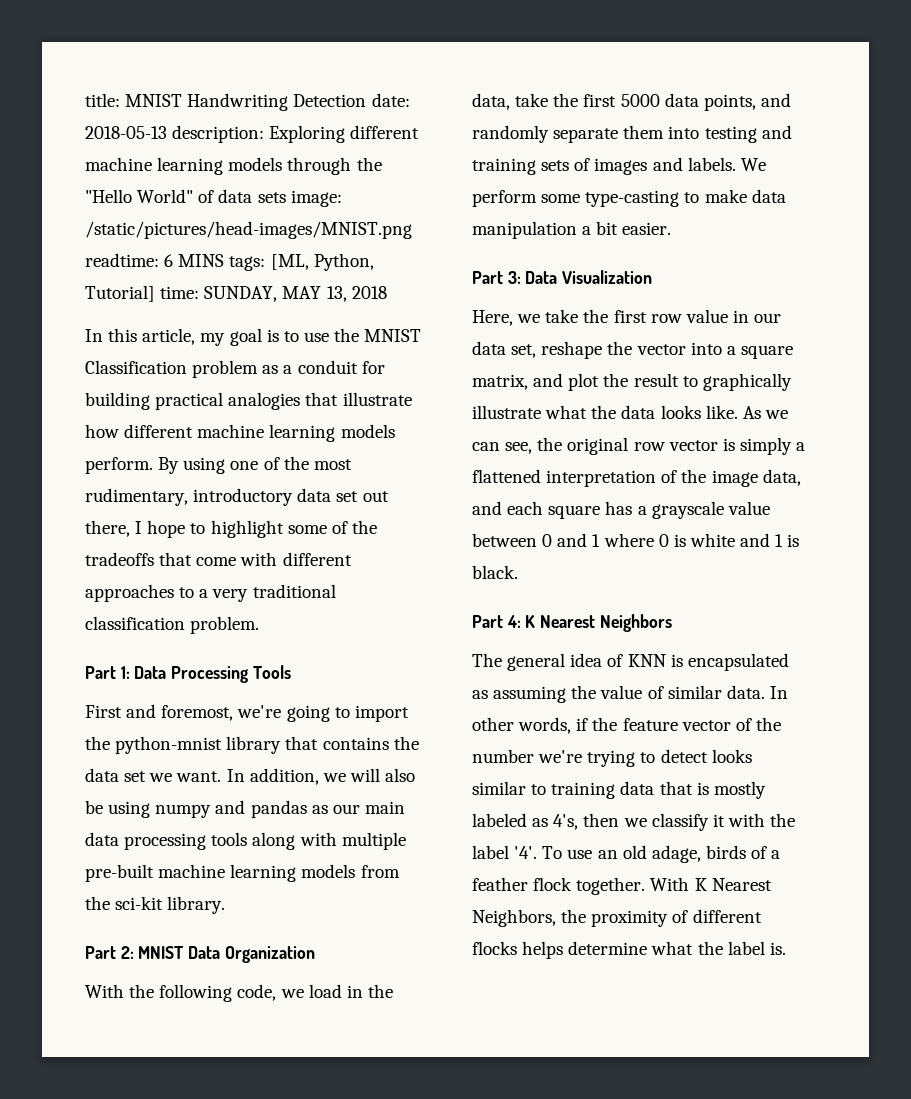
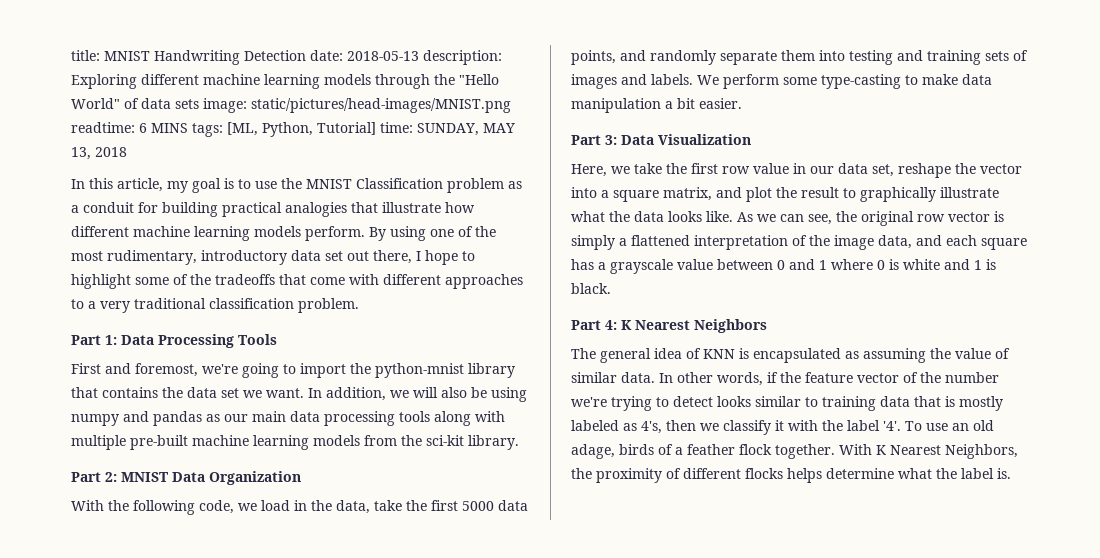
- title: MNIST Handwriting Detection date: 2018-05-13 description: Exploring different machine learning models through the "Hello World" of data sets image: /static/pictures/head-images/MNIST.png readtime: 6 MINS tags: [ML, Python, Tutorial] time: SUNDAY, MAY 13, 2018
+ title: MNIST Handwriting Detection date: 2018-05-13 description: Exploring different machine learning models through the "Hello World" of data sets image: static/pictures/head-images/MNIST.png readtime: 6 MINS tags: [ML, Python, Tutorial] time: SUNDAY, MAY 13, 2018

